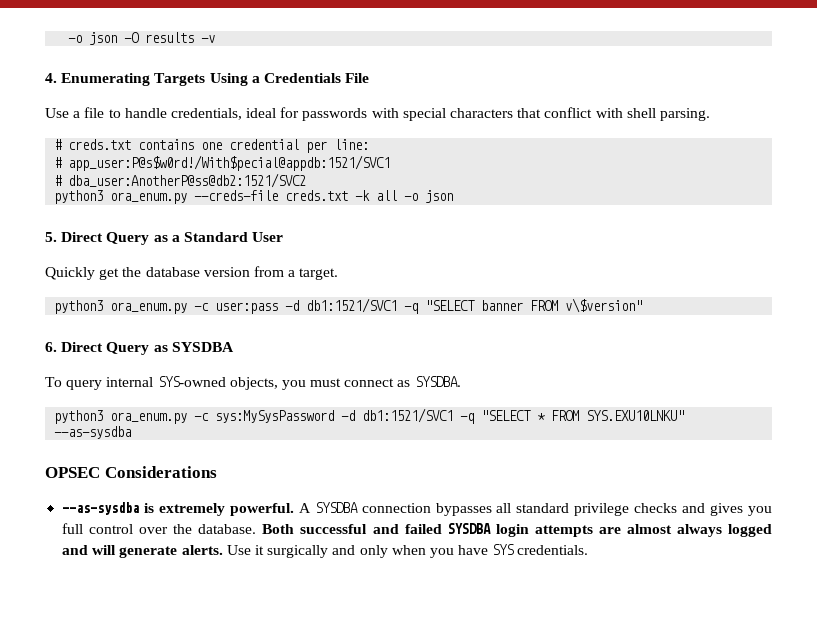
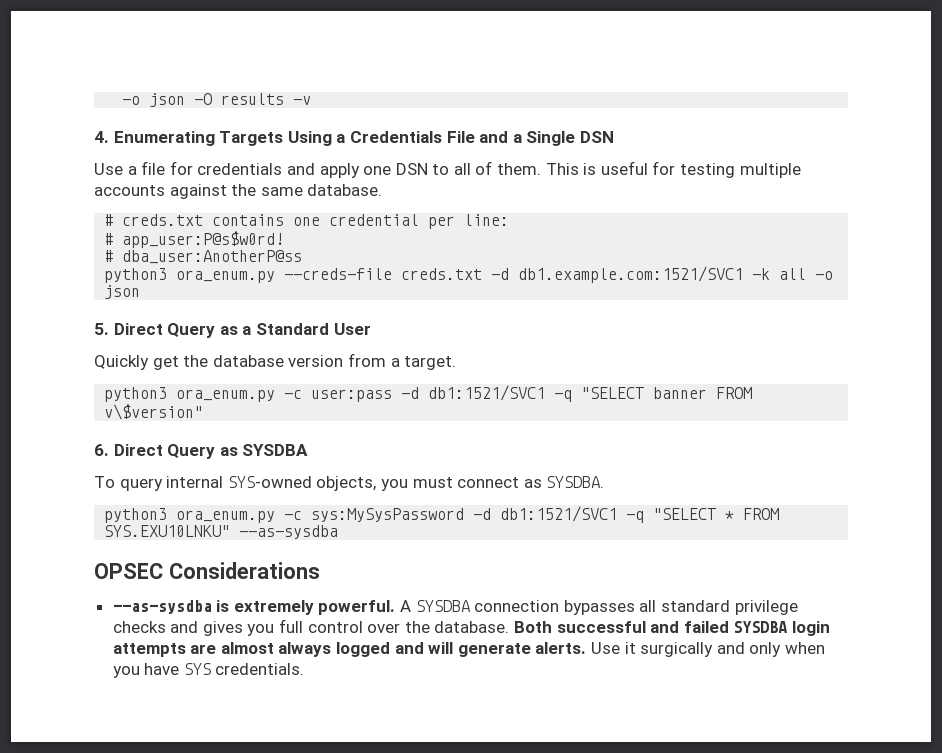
- 4. Enumerating Targets Using a Credentials File
+ 4. Enumerating Targets Using a Credentials File and a Single DSN
- Use a file to handle credentials, ideal for passwords with special characters that conflict with shell parsing.
+ Use a file for credentials and apply one DSN to all of them. This is useful for testing multiple accounts against the same database.
- # app_user:P@s$w0rd!/With$pecial@appdb:1521/SVC1
- # dba_user:AnotherP@ss@db2:1521/SVC2
+ # app_user:P@s$w0rd!
+ # dba_user:AnotherP@ss
- python3 ora_enum.py --creds-file creds.txt -k all -o json
+ python3 ora_enum.py --creds-file creds.txt -d db1.example.com:1521/SVC1 -k all -o json

